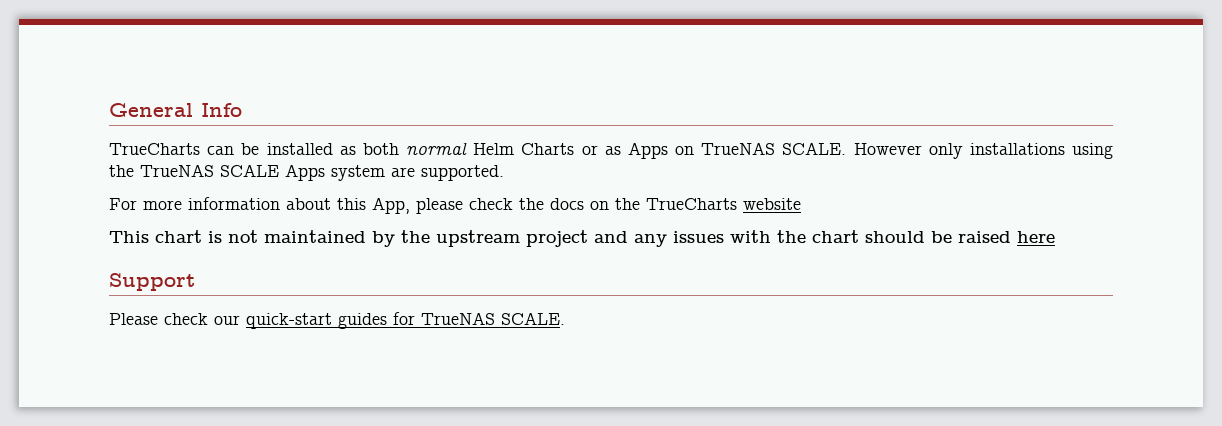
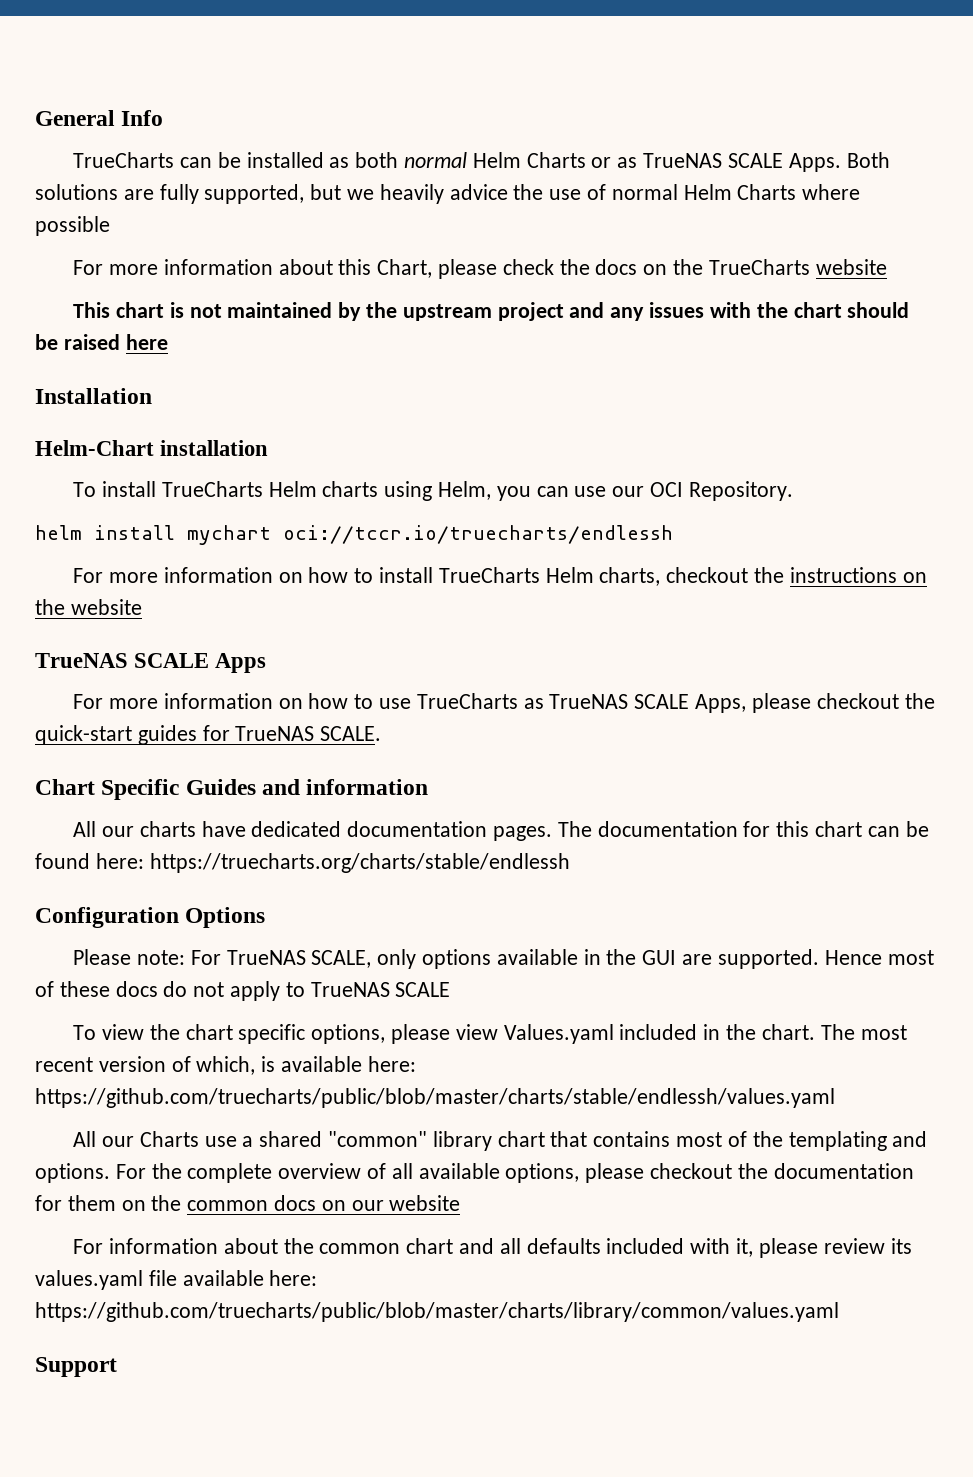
- TrueCharts can be installed as both normal Helm Charts or as Apps on TrueNAS SCALE. However only installations using the TrueNAS SCALE Apps system are supported.
+ TrueCharts can be installed as both normal Helm Charts or as TrueNAS SCALE Apps. Both solutions are fully supported, but we heavily advice the use of normal Helm Charts where possible
- For more information about this App, please check the docs on the TrueCharts website
+ For more information about this Chart, please check the docs on the TrueCharts website
- Support
- Please check our quick-start guides for TrueNAS SCALE.
+ Installation
+ Helm-Chart installation
+ To install TrueCharts Helm charts using Helm, you can use our OCI Repository.
+ helm install mychart oci://tccr.io/truecharts/endlessh
+ For more information on how to install TrueCharts Helm charts, checkout the instructions on the website
+ TrueNAS SCALE Apps
+ For more information on how to use TrueCharts as TrueNAS SCALE Apps, please checkout the quick-start guides for TrueNAS SCALE.
+ Chart Specific Guides and information
+ All our charts have dedicated documentation pages. The documentation for this chart can be found here: https://truecharts.org/charts/stable/endlessh
+ Configuration Options
+ Please note: For TrueNAS SCALE, only options available in the GUI are supported. Hence most of these docs do not apply to TrueNAS SCALE
+ To view the chart specific options, please view Values.yaml included in the chart. The most recent version of which, is available here: https://github.com/truecharts/public/blob/master/charts/stable/endlessh/values.yaml
+ All our Charts use a shared "common" library chart that contains most of the templating and options. For the complete overview of all available options, please checkout the documentation for them on the common docs on our website
+ For information about the common chart and all defaults included with it, please review its values.yaml file available here: https://github.com/truecharts/public/blob/master/charts/library/common/values.yaml
+ Support

